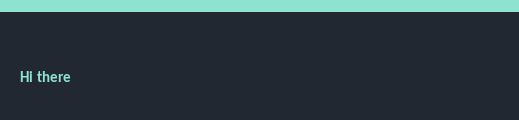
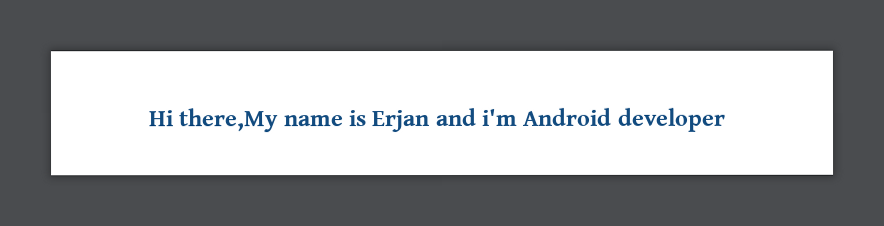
- Hi there
+ Hi there,My name is Erjan and i'm Android developer

